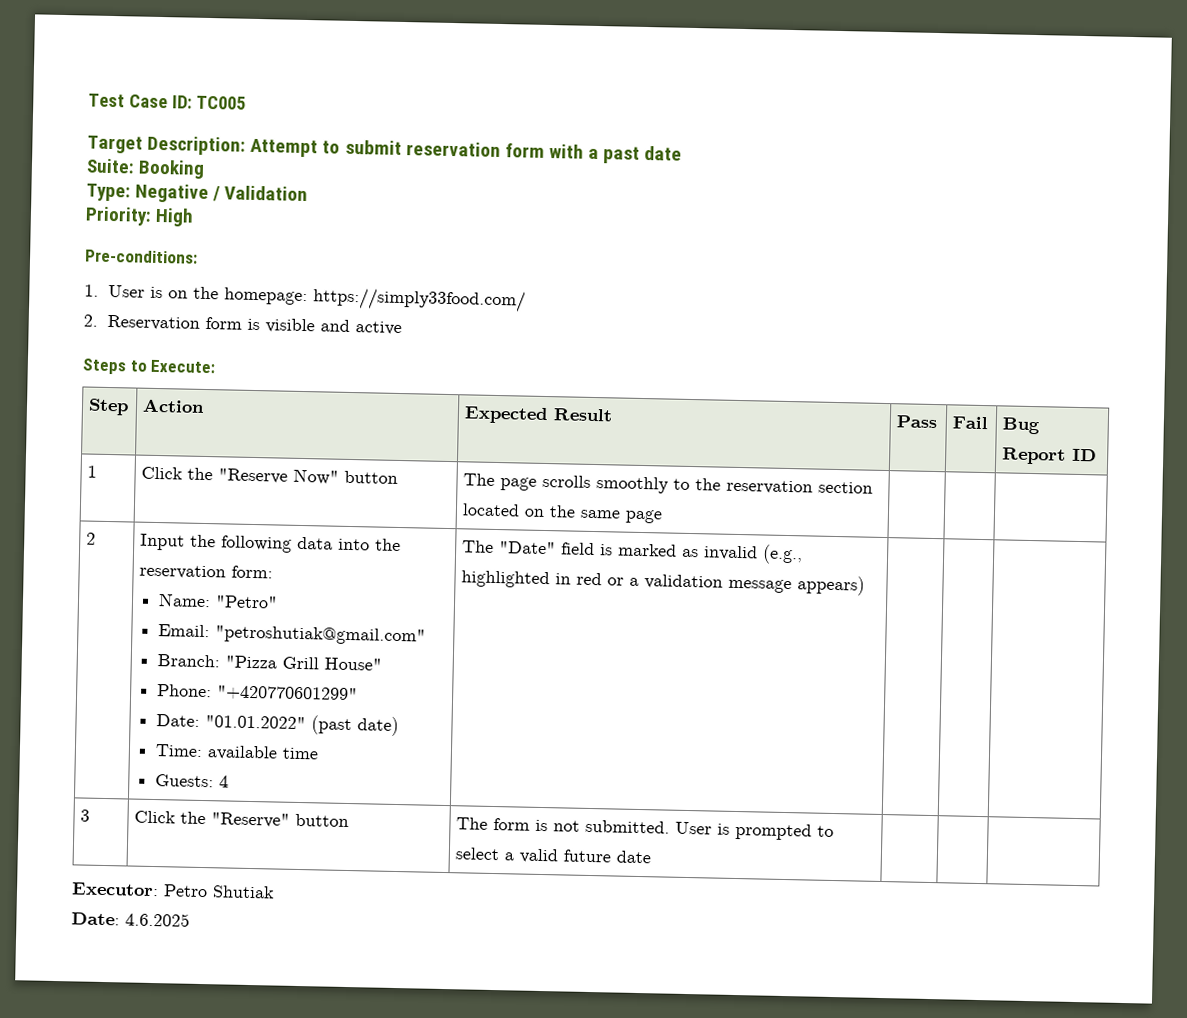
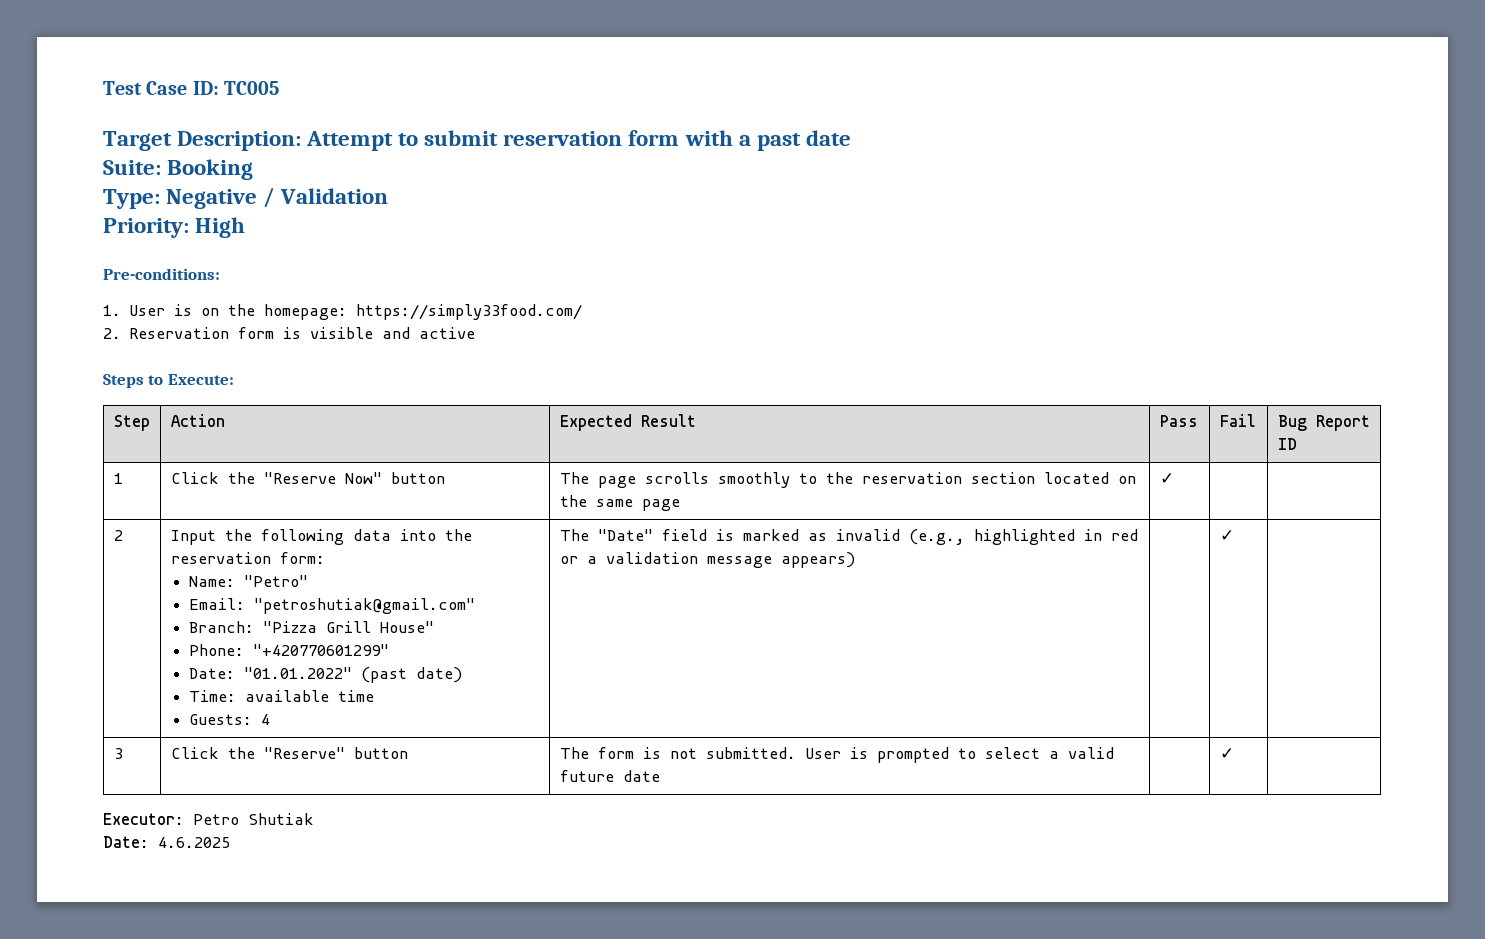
- 1 | Click the "Reserve Now" button | The page scrolls smoothly to the reservation section located on the same page | | |
+ 1 | Click the "Reserve Now" button | The page scrolls smoothly to the reservation section located on the same page | ✓ | |
- The "Date" field is marked as invalid (e.g., highlighted in red or a validation message appears)
+ The "Date" field is marked as invalid (e.g., highlighted in red or a validation message appears) | | ✓
- 3 | Click the "Reserve" button | The form is not submitted. User is prompted to select a valid future date | | |
+ 3 | Click the "Reserve" button | The form is not submitted. User is prompted to select a valid future date | | ✓ |

